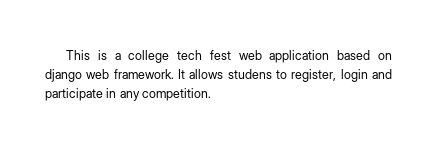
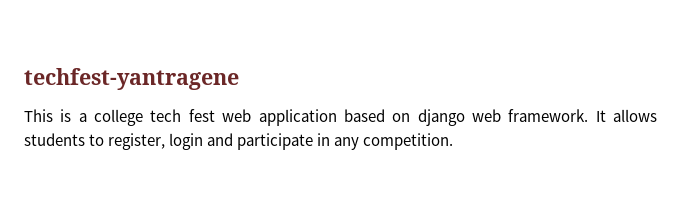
+ techfest-yantragene
- It allows studens to register, login and participate in any competition.
+ It allows students to register, login and participate in any competition.

